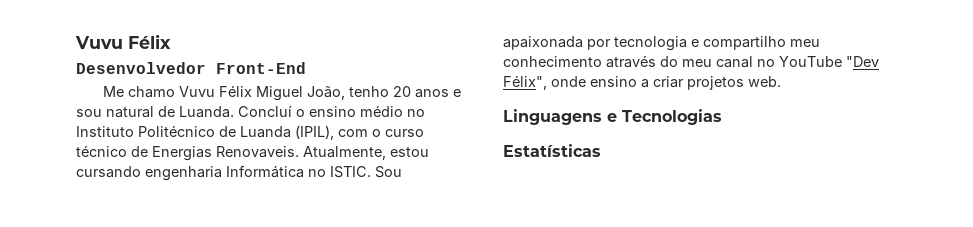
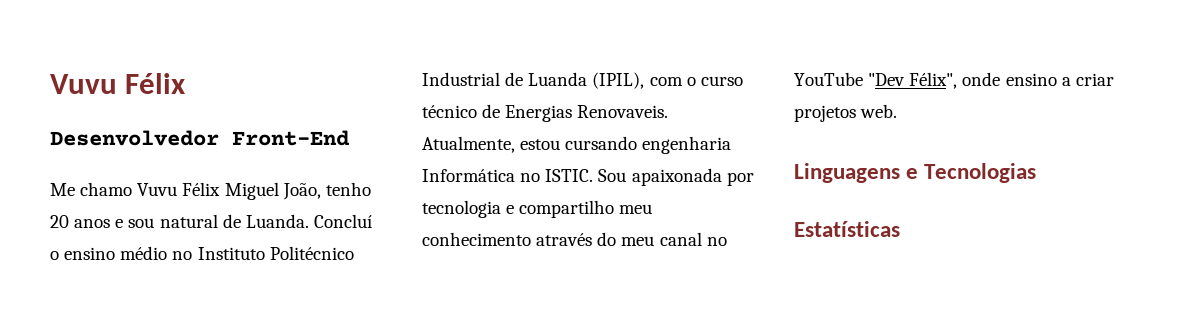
- Concluí o ensino médio no Instituto Politécnico de Luanda (IPIL), com o curso técnico de Energias Renovaveis.
+ Concluí o ensino médio no Instituto Politécnico Industrial de Luanda (IPIL), com o curso técnico de Energias Renovaveis.

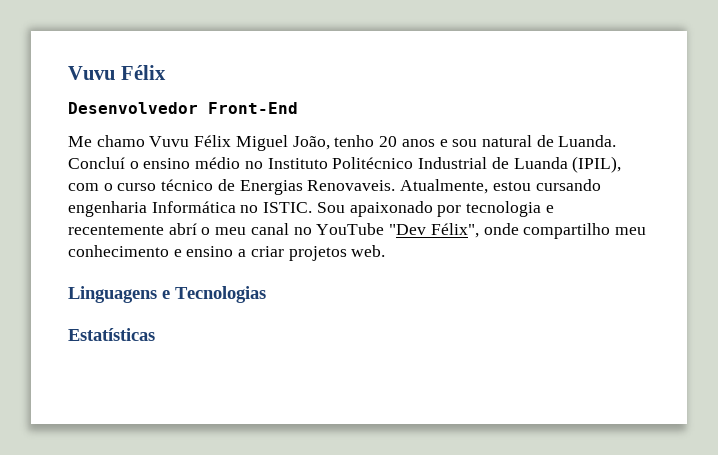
- Sou apaixonada por tecnologia e compartilho meu conhecimento através do meu canal no YouTube "Dev Félix", onde ensino a criar projetos web.
+ Sou apaixonado por tecnologia e recentemente abrí o meu canal no YouTube "Dev Félix", onde compartilho meu conhecimento e ensino a criar projetos web.

